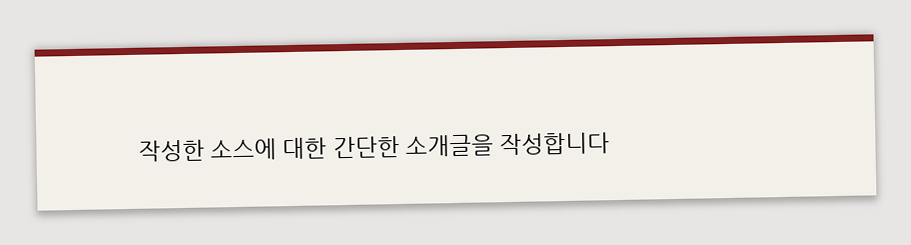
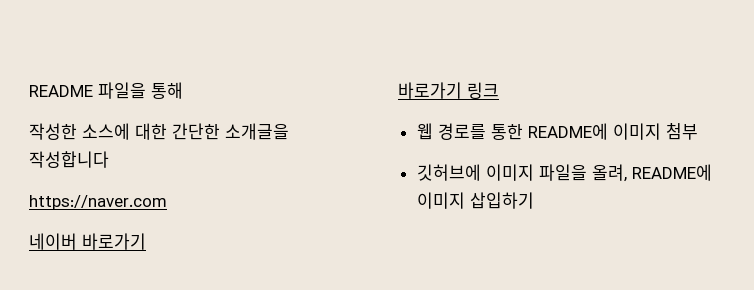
+ README 파일을 통해
+ https://naver.com
+ 네이버 바로가기
+ 바로가기 링크
+ 웹 경로를 통한 README에 이미지 첨부
+ 깃허브에 이미지 파일을 올려, README에 이미지 삽입하기

